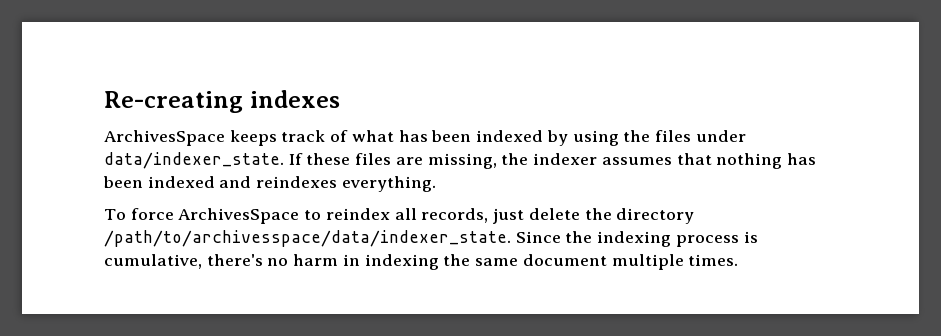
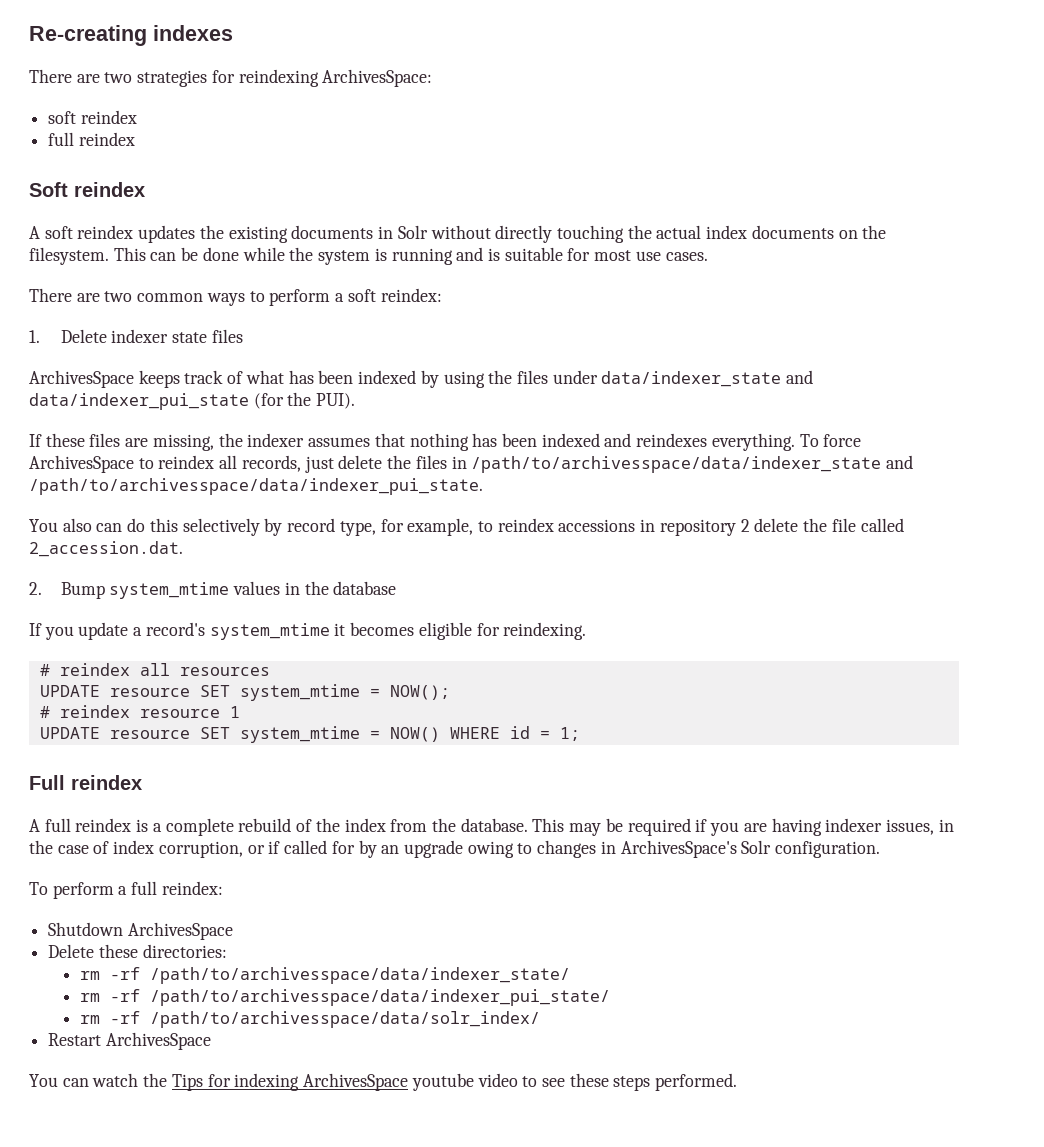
+ There are two strategies for reindexing ArchivesSpace:
+ soft reindex
+ full reindex
+ Soft reindex
+ A soft reindex updates the existing documents in Solr without directly touching the actual index documents on the filesystem. This can be done while the system is running and is suitable for most use cases.
+ There are two common ways to perform a soft reindex:
+ 1. Delete indexer state files
- ArchivesSpace keeps track of what has been indexed by using the files under data/indexer_state. If these files are missing, the indexer assumes that nothing has been indexed and reindexes everything.
- To force ArchivesSpace to reindex all records, just delete the directory /path/to/archivesspace/data/indexer_state. Since the indexing process is cumulative, there's no harm in indexing the same document multiple times.
+ ArchivesSpace keeps track of what has been indexed by using the files under data/indexer_state and data/indexer_pui_state (for the PUI).
+ If these files are missing, the indexer assumes that nothing has been indexed and reindexes everything. To force ArchivesSpace to reindex all records, just delete the files in /path/to/archivesspace/data/indexer_state and /path/to/archivesspace/data/indexer_pui_state.
+ You also can do this selectively by record type, for example, to reindex accessions in repository 2 delete the file called 2_accession.dat.
+ 2. Bump system_mtime values in the database
+ If you update a record's system_mtime it becomes eligible for reindexing.
+ # reindex all resources
+ UPDATE resource SET system_mtime = NOW();
+ # reindex resource 1
+ UPDATE resource SET system_mtime = NOW() WHERE id = 1;
+ Full reindex
+ A full reindex is a complete rebuild of the index from the database. This may be required if you are having indexer issues, in the case of index corruption, or if called for by an upgrade owing to changes in ArchivesSpace's Solr configuration.
+ To perform a full reindex:
+ Shutdown ArchivesSpace
+ Delete these directories:
+ rm -rf /path/to/archivesspace/data/indexer_state/
+ rm -rf /path/to/archivesspace/data/indexer_pui_state/
+ rm -rf /path/to/archivesspace/data/solr_index/
+ Restart ArchivesSpace
+ You can watch the Tips for indexing ArchivesSpace youtube video to see these steps performed.

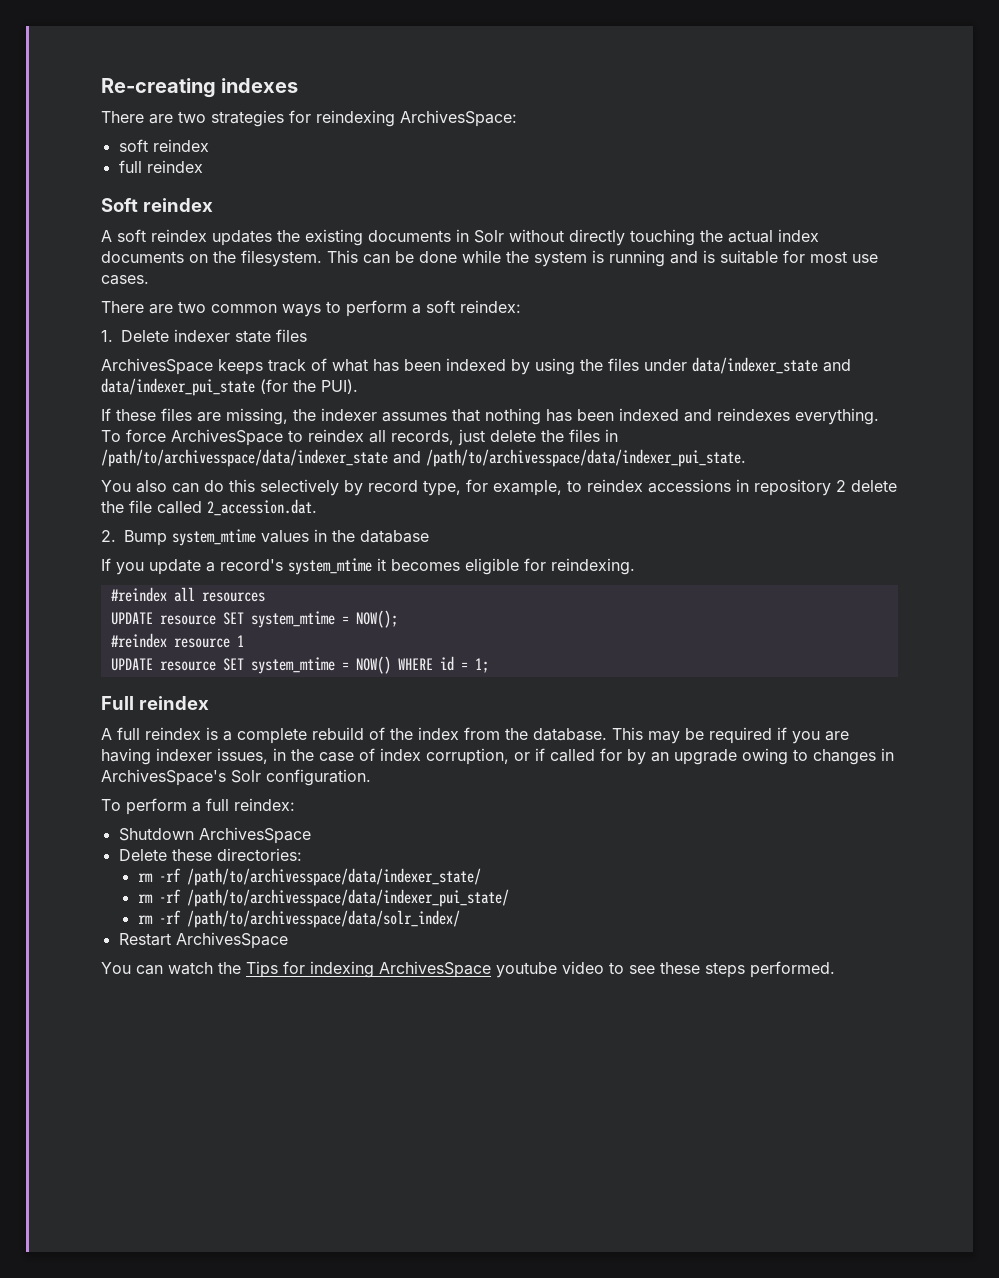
- # reindex all resources
+ #reindex all resources
- # reindex resource 1
+ #reindex resource 1

